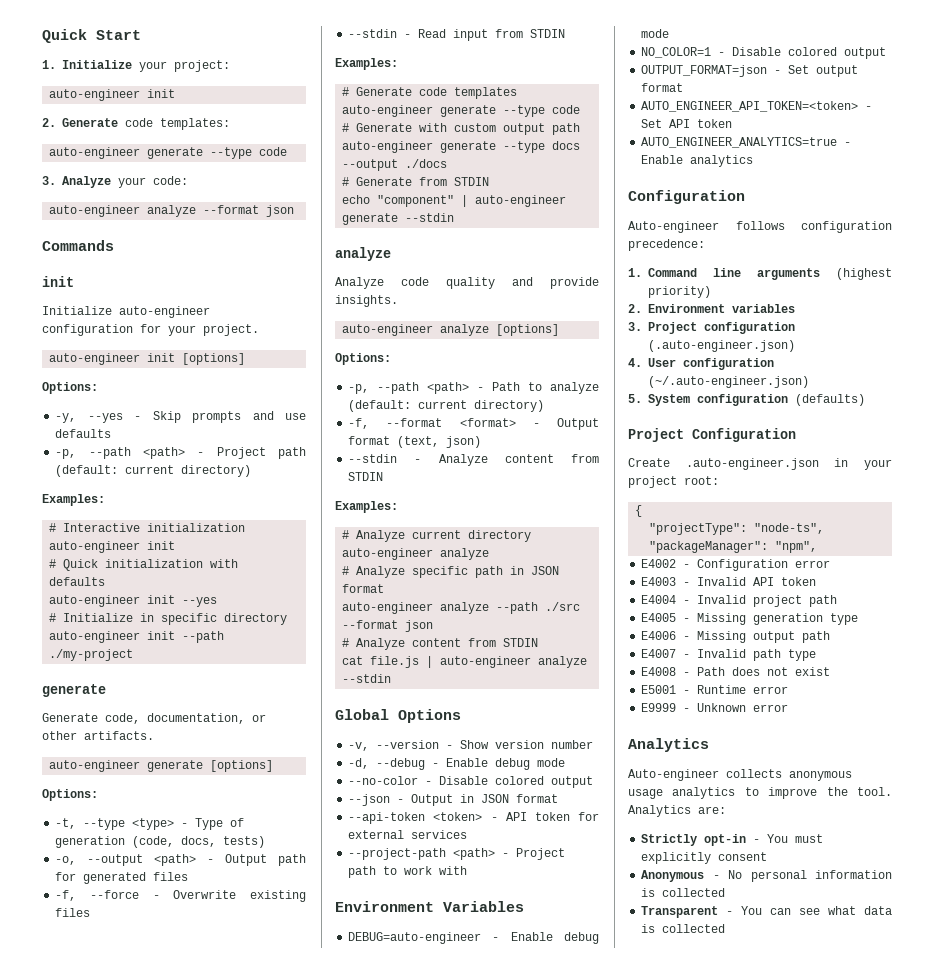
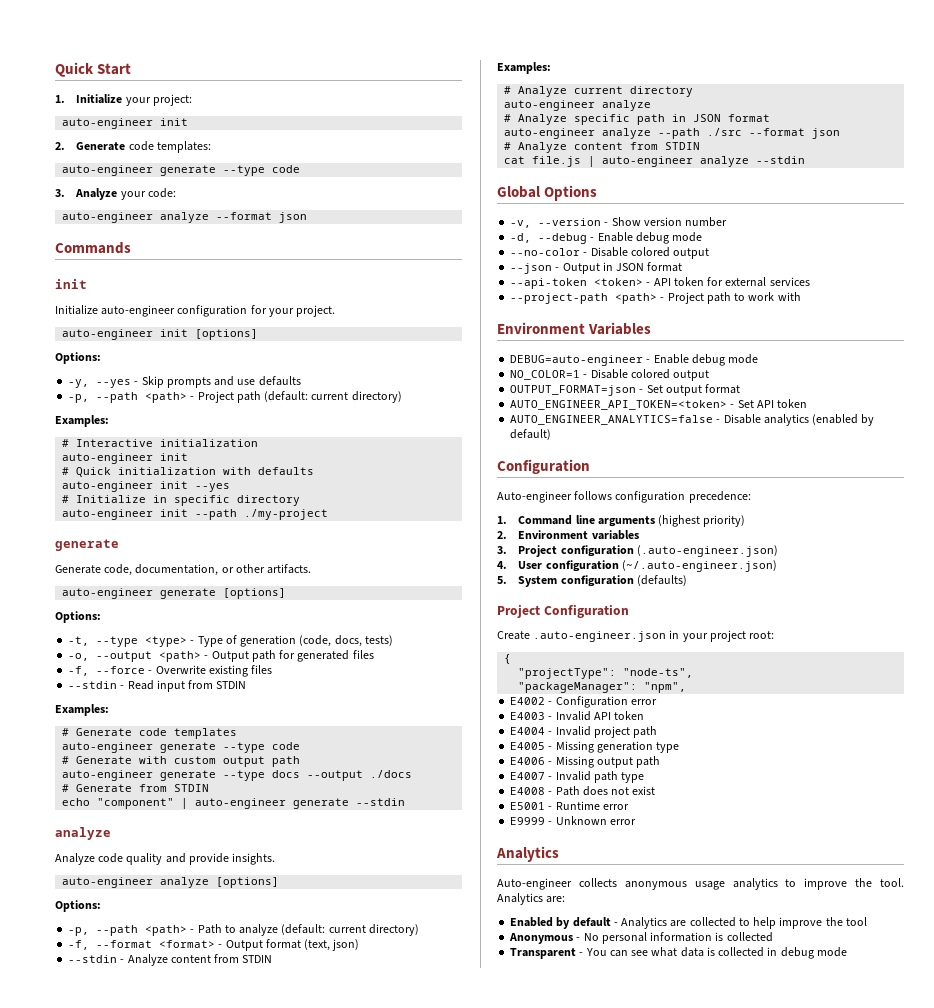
- AUTO_ENGINEER_ANALYTICS=true - Enable analytics
+ AUTO_ENGINEER_ANALYTICS=false - Disable analytics (enabled by default)
- Strictly opt-in - You must explicitly consent
+ Enabled by default - Analytics are collected to help improve the tool
- Transparent - You can see what data is collected
+ Transparent - You can see what data is collected in debug mode

